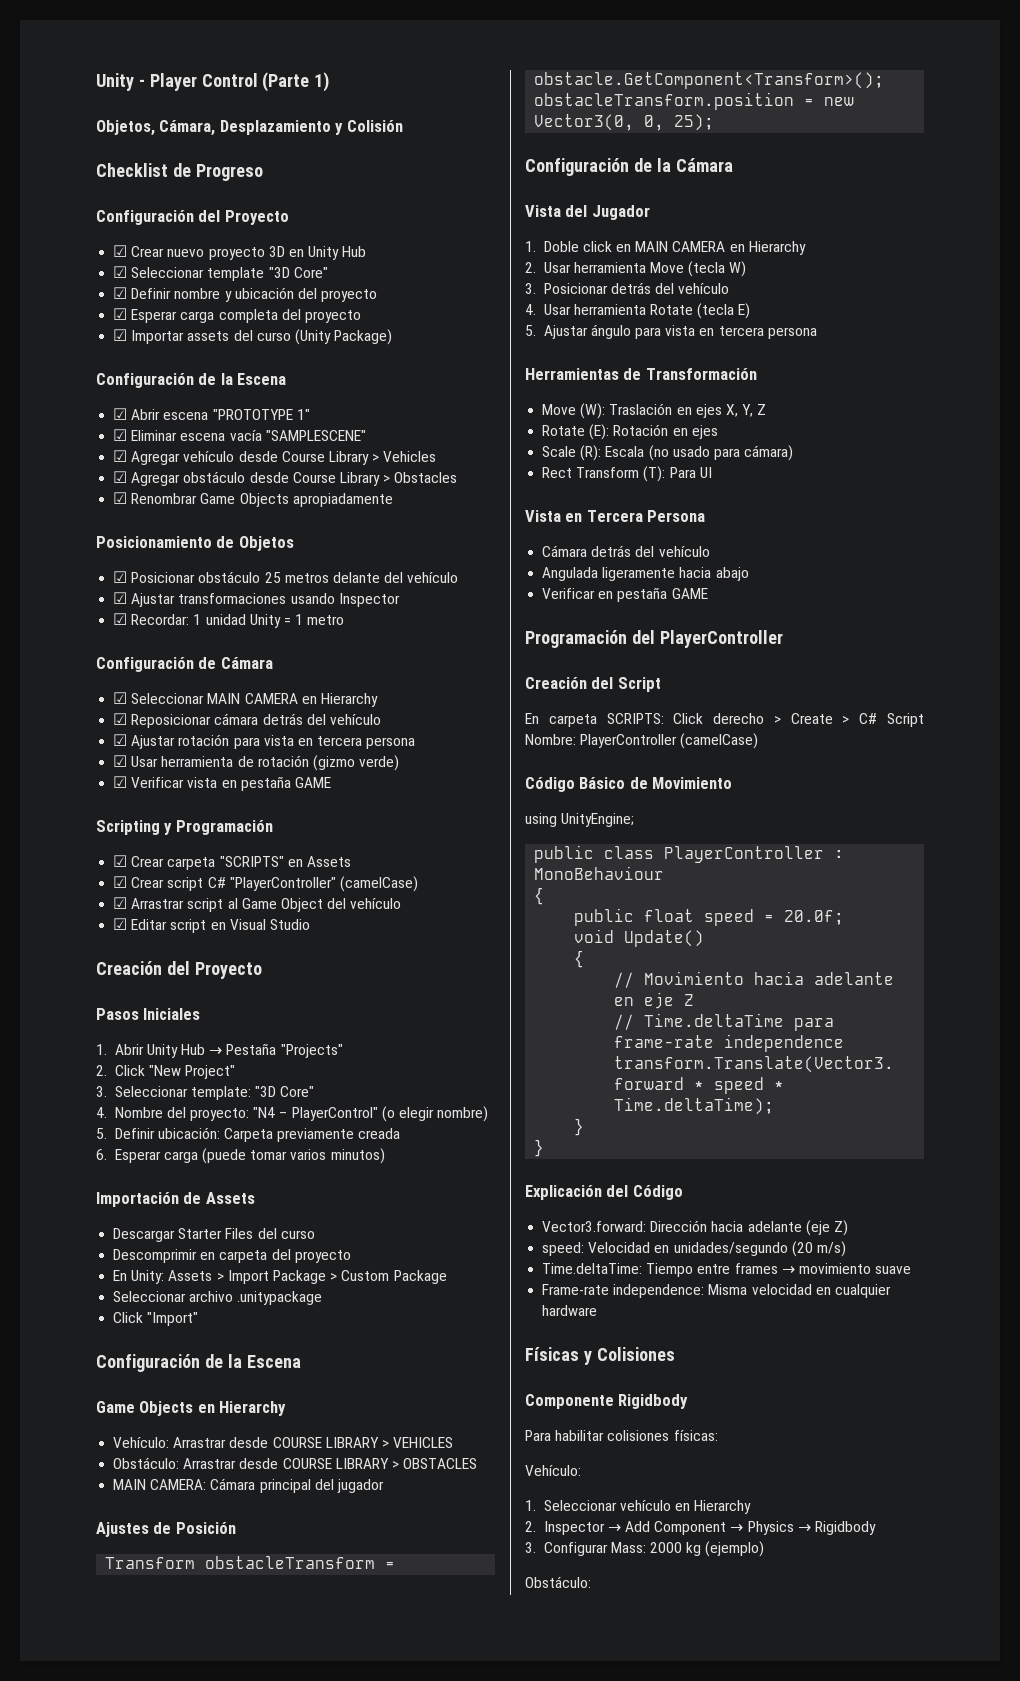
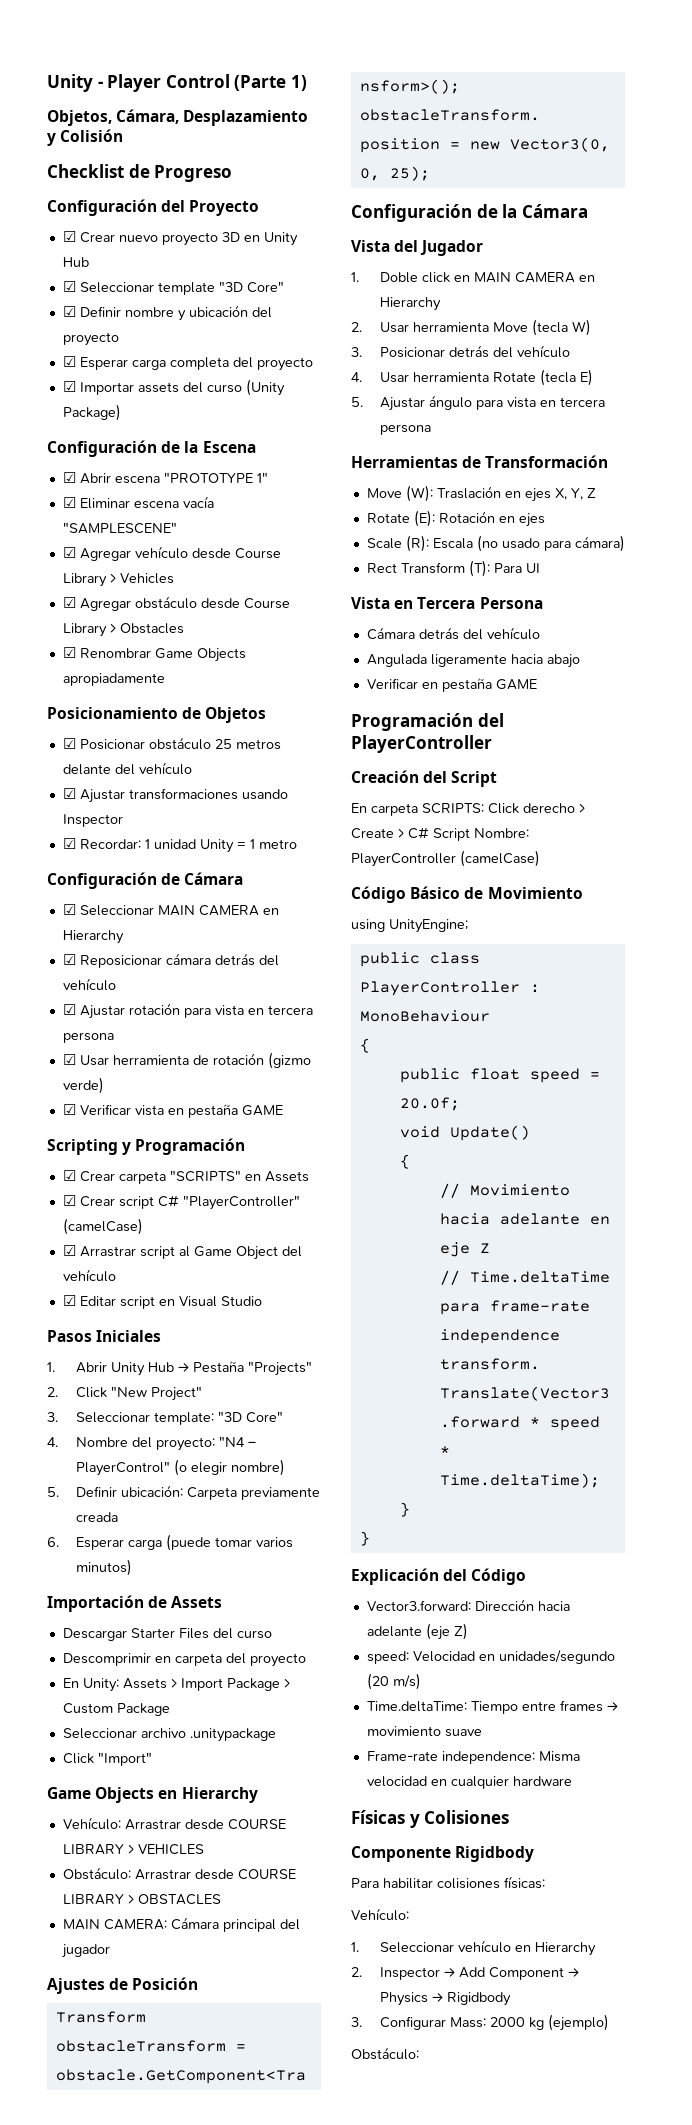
- Creación del Proyecto
  Click "Import"
- Configuración de la Escena

